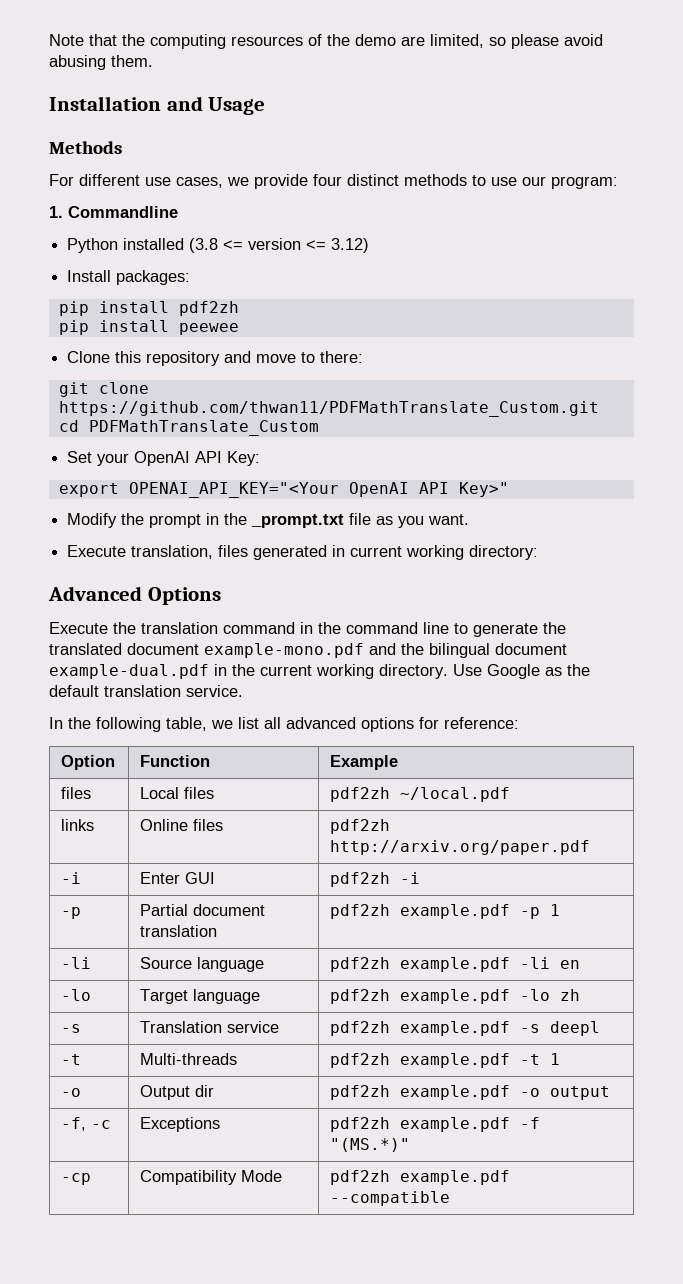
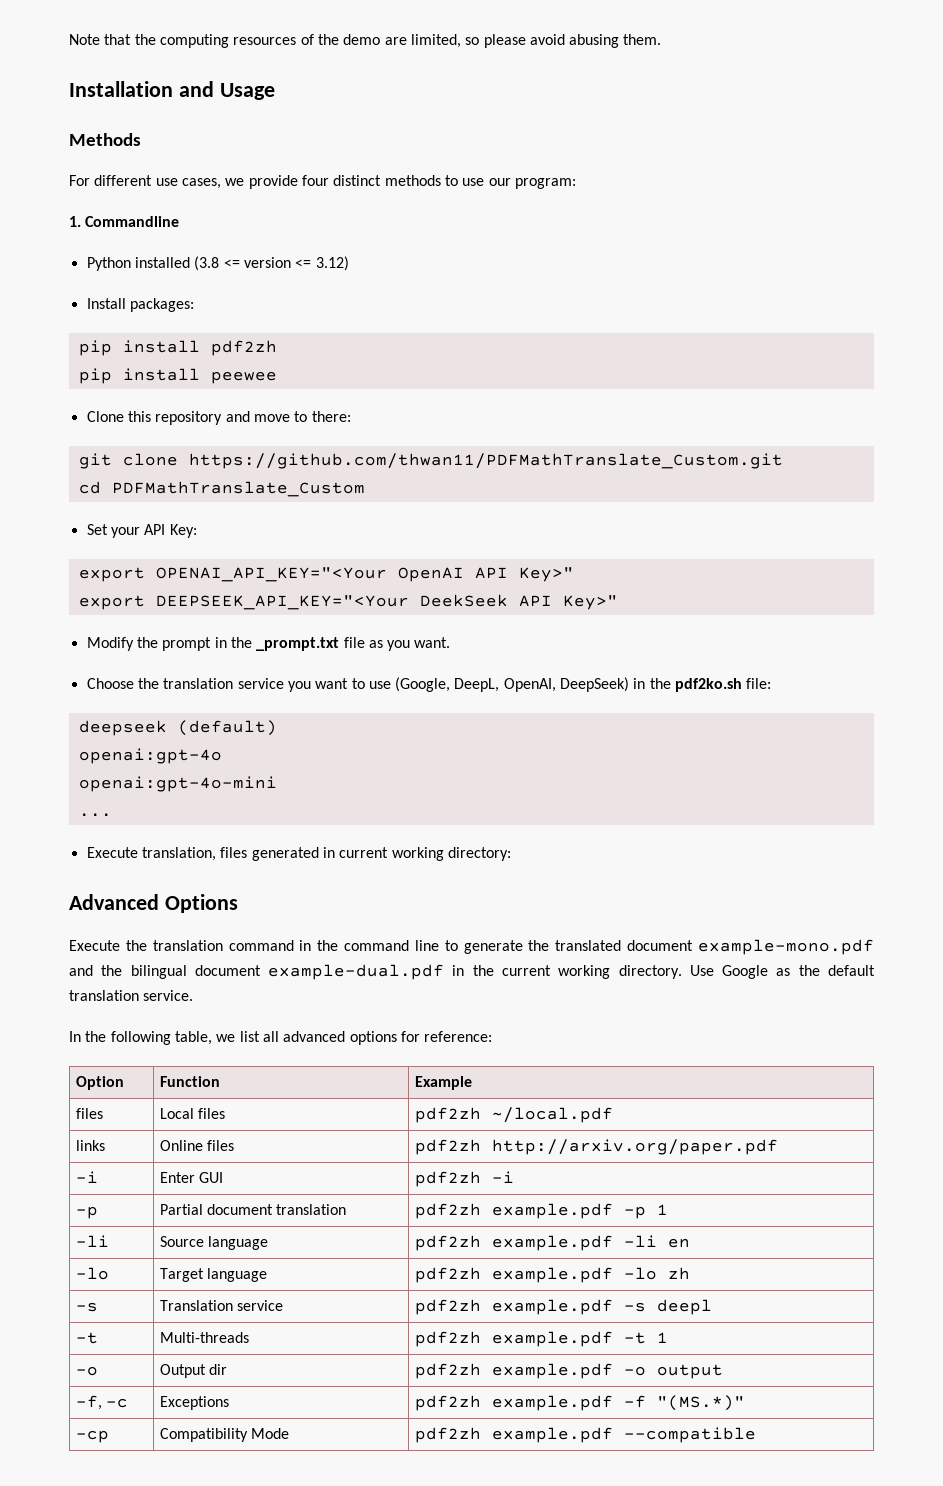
- Set your OpenAI API Key:
+ Set your API Key:
+ export DEEPSEEK_API_KEY="<Your DeekSeek API Key>"
+ Choose the translation service you want to use (Google, DeepL, OpenAI, DeepSeek) in the pdf2ko.sh file:
+ deepseek (default)
+ openai:gpt-4o
+ openai:gpt-4o-mini
+ ...

